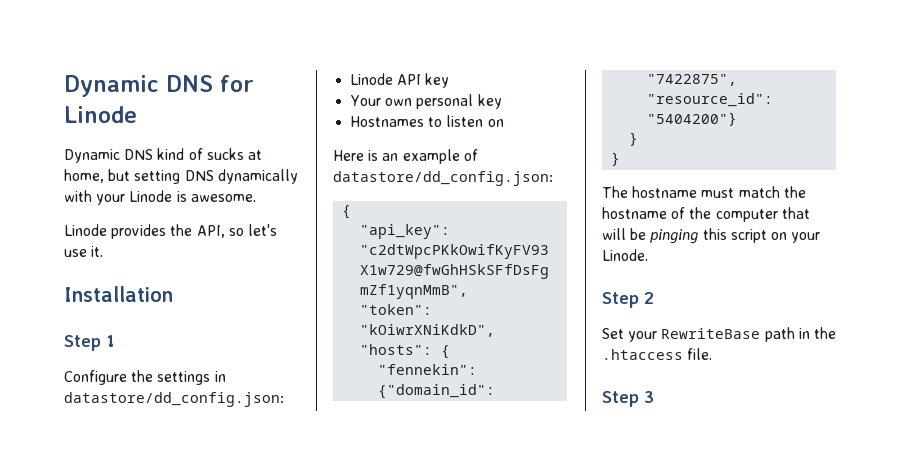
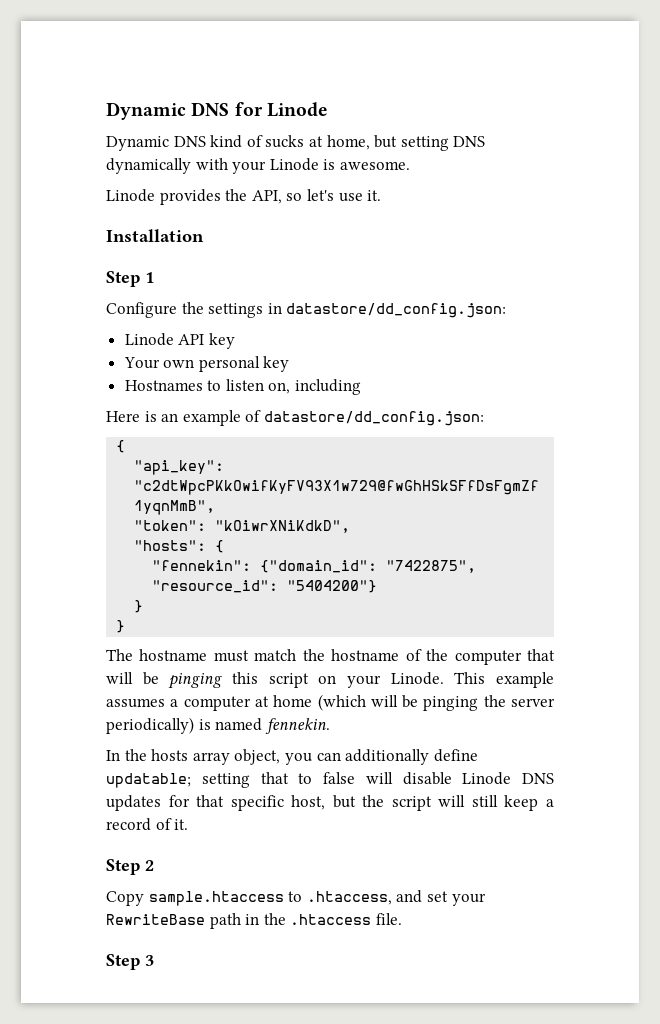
- Hostnames to listen on
+ Hostnames to listen on, including
- The hostname must match the hostname of the computer that will be pinging this script on your Linode.
+ The hostname must match the hostname of the computer that will be pinging this script on your Linode. This example assumes a computer at home (which will be pinging the server periodically) is named fennekin.
+ In the hosts array object, you can additionally define updatable; setting that to false will disable Linode DNS updates for that specific host, but the script will still keep a record of it.
  Step 2
- Set your RewriteBase path in the .htaccess file.
+ Copy sample.htaccess to .htaccess, and set your RewriteBase path in the .htaccess file.

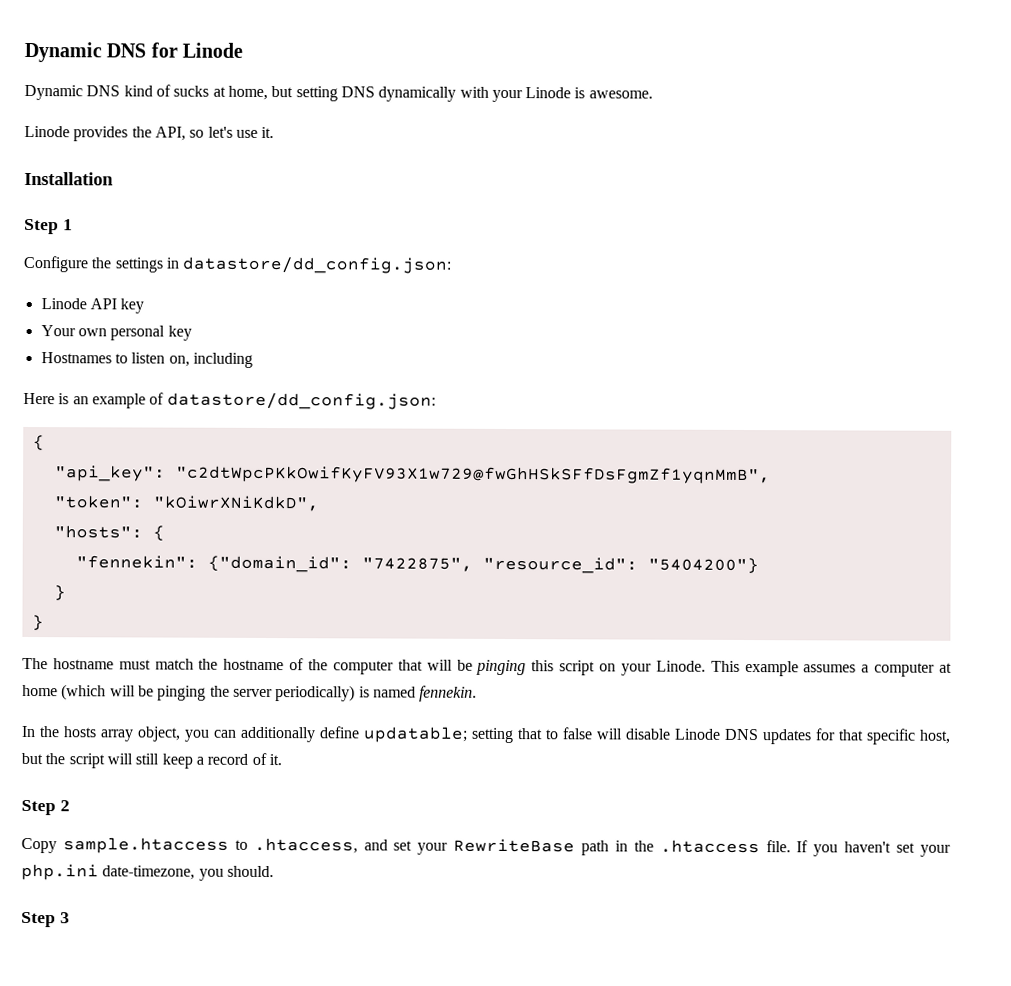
+ If you haven't set your php.ini date-timezone, you should.

